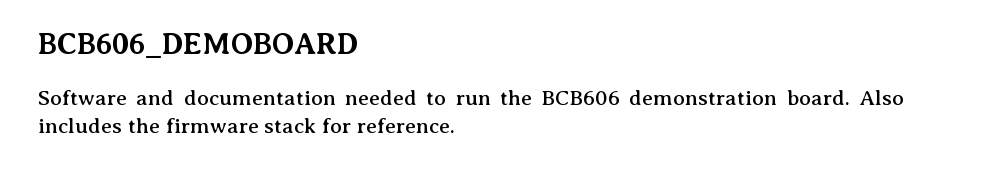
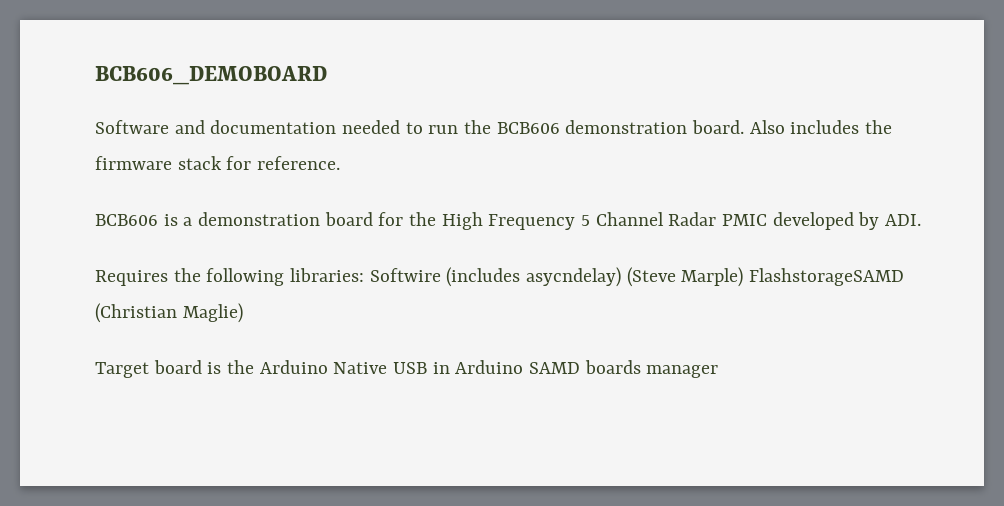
+ BCB606 is a demonstration board for the High Frequency 5 Channel Radar PMIC developed by ADI.
+ Requires the following libraries: Softwire (includes asycndelay) (Steve Marple) FlashstorageSAMD (Christian Maglie)
+ Target board is the Arduino Native USB in Arduino SAMD boards manager

